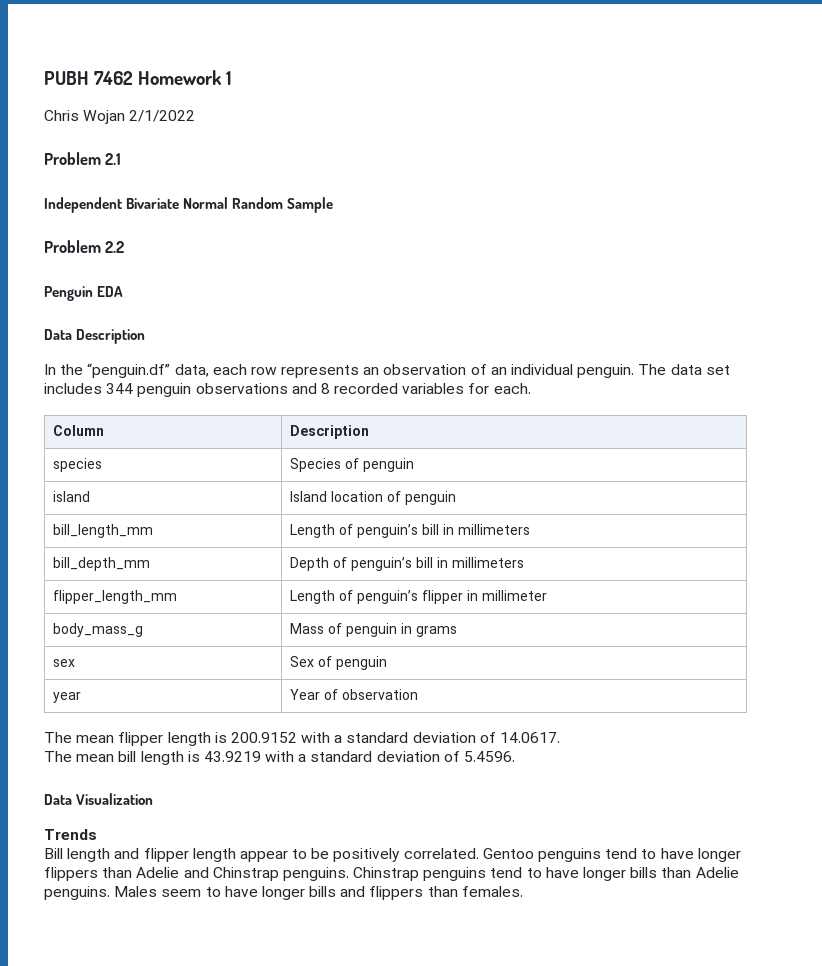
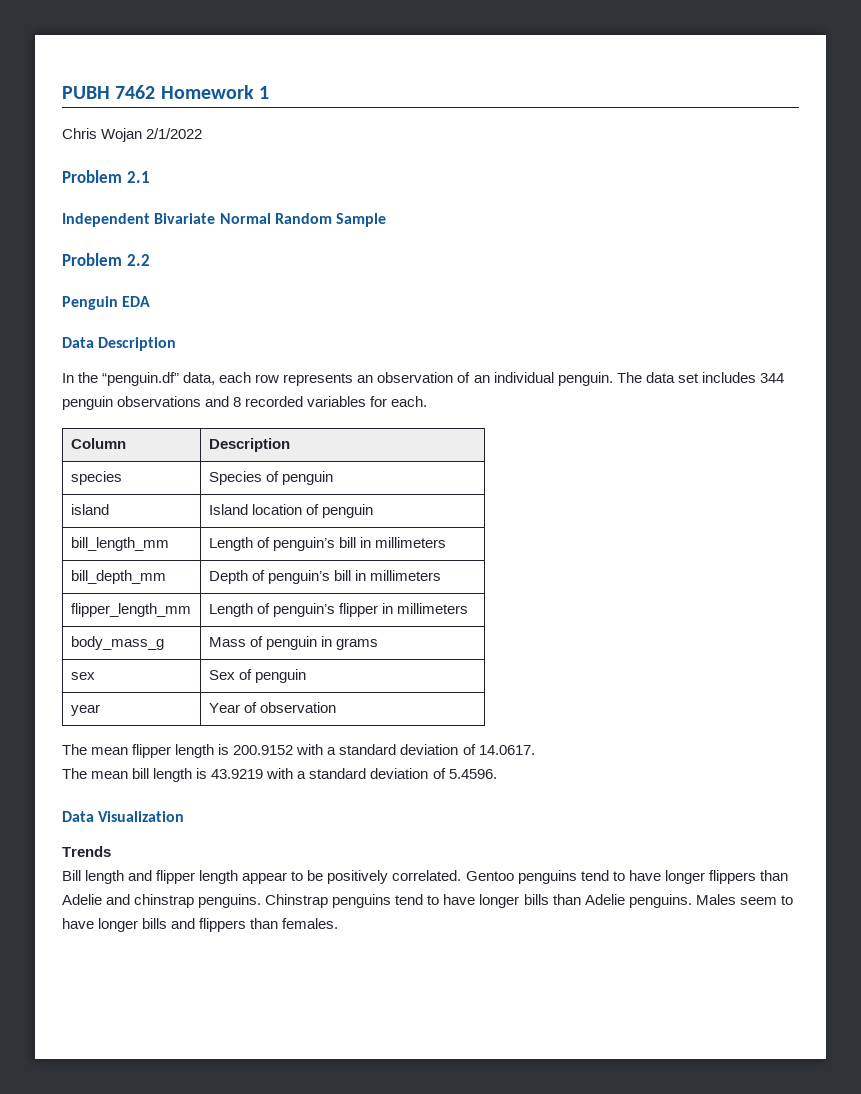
- flipper_length_mm | Length of penguin’s flipper in millimeter
+ flipper_length_mm | Length of penguin’s flipper in millimeters
- Gentoo penguins tend to have longer flippers than Adelie and Chinstrap penguins.
+ Gentoo penguins tend to have longer flippers than Adelie and chinstrap penguins.

